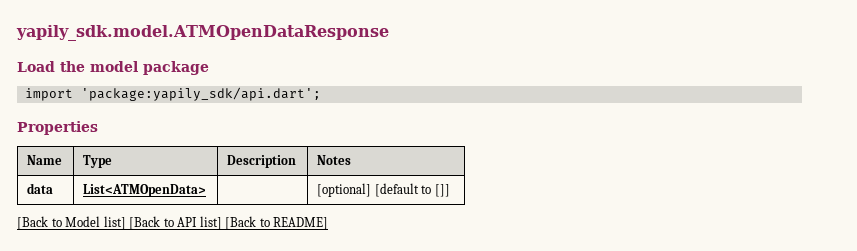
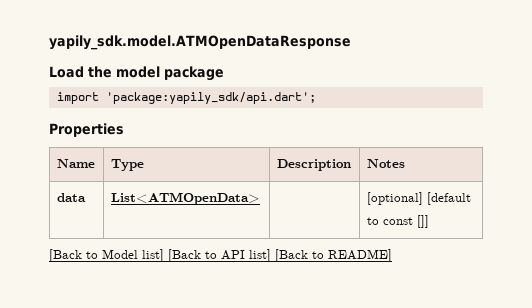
- data | List<ATMOpenData> | | [optional] [default to []]
+ data | List<ATMOpenData> | | [optional] [default to const []]

